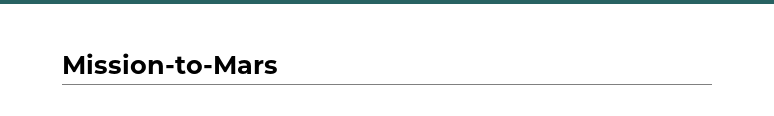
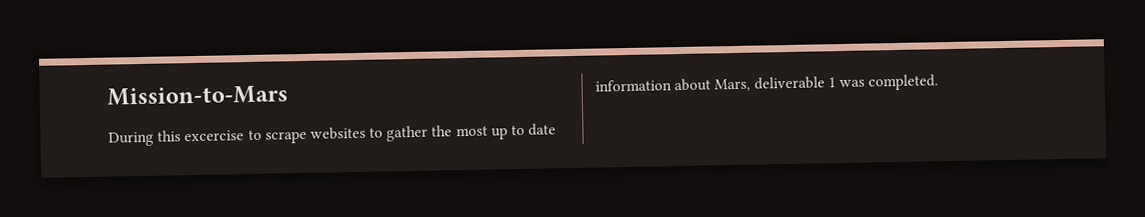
+ During this excercise to scrape websites to gather the most up to date information about Mars, deliverable 1 was completed.

